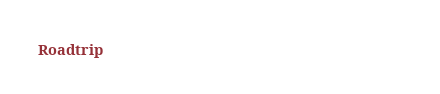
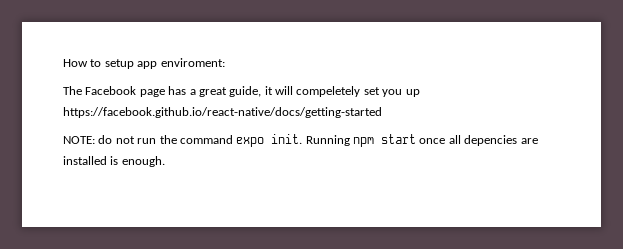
- Roadtrip
+ How to setup app enviroment:
+ The Facebook page has a great guide, it will compeletely set you up https://facebook.github.io/react-native/docs/getting-started
+ NOTE: do not run the command expo init. Running npm start once all depencies are installed is enough.

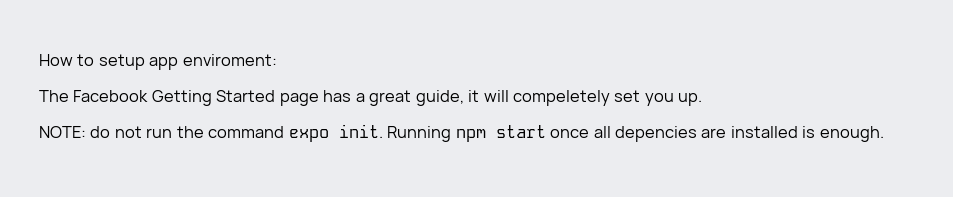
- The Facebook page has a great guide, it will compeletely set you up https://facebook.github.io/react-native/docs/getting-started
+ The Facebook Getting Started page has a great guide, it will compeletely set you up.

